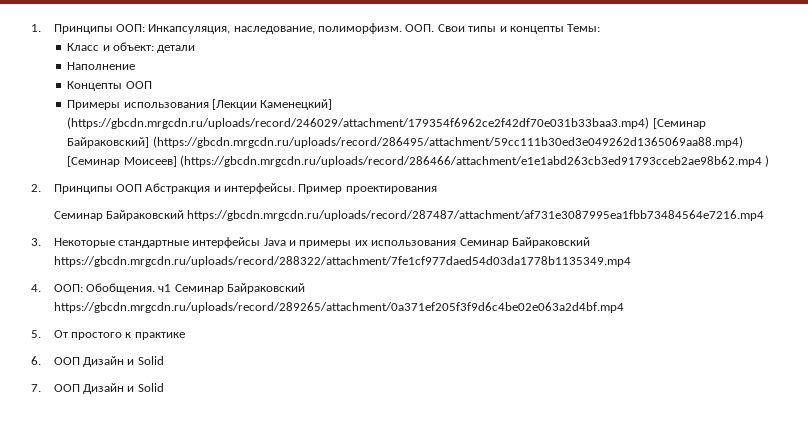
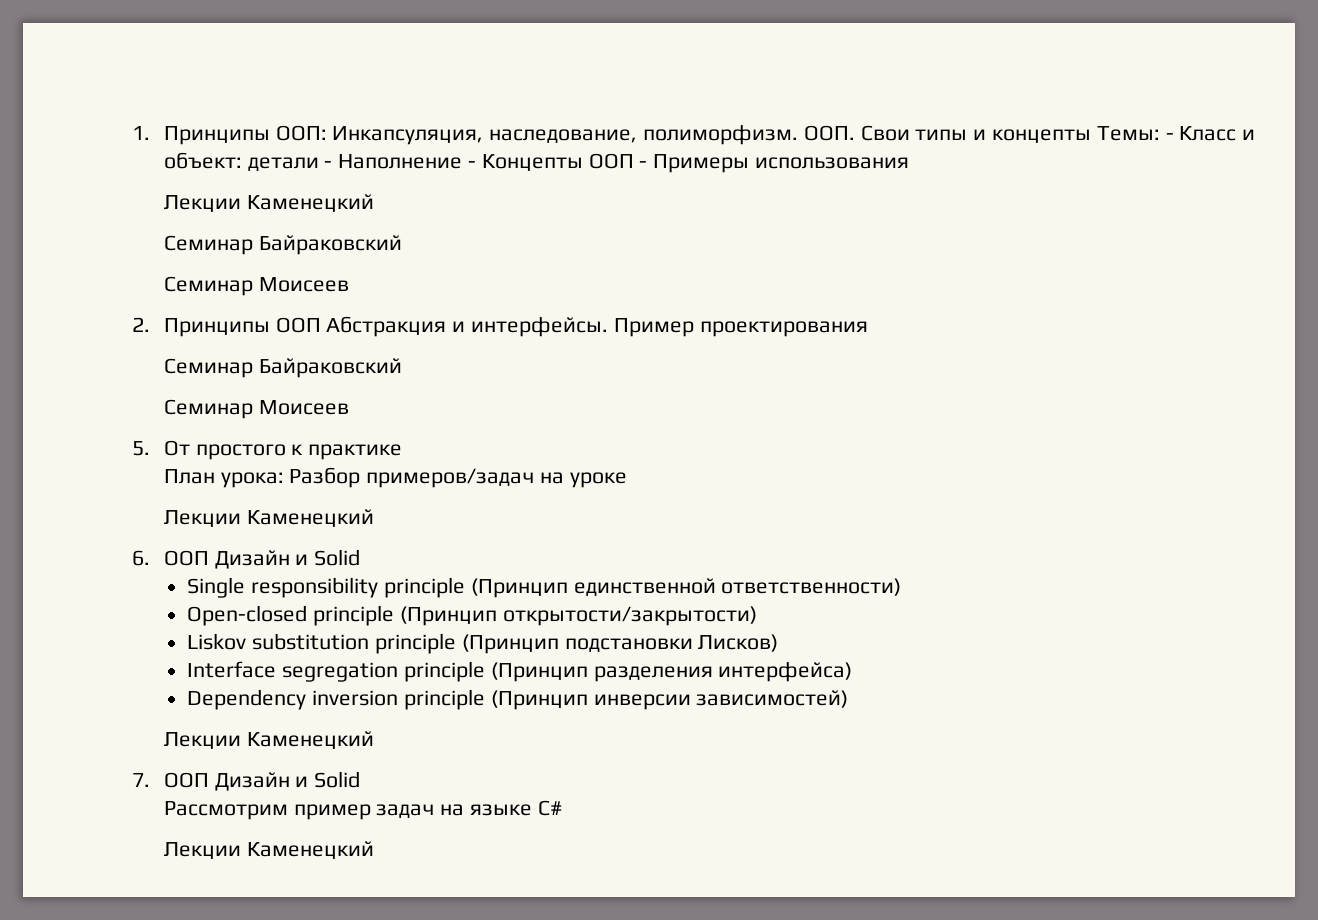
- ООП. Свои типы и концепты Темы:
- Класс и объект: детали
- Наполнение
- Концепты ООП
- Примеры использования [Лекции Каменецкий] (https://gbcdn.mrgcdn.ru/uploads/record/246029/attachment/179354f6962ce2f42df70e031b33baa3.mp4) [Семинар Байраковский] (https://gbcdn.mrgcdn.ru/uploads/record/286495/attachment/59cc111b30ed3e049262d1365069aa88.mp4) [Семинар Моисеев] (https://gbcdn.mrgcdn.ru/uploads/record/286466/attachment/e1e1abd263cb3ed91793cceb2ae98b62.mp4 )
+ ООП. Свои типы и концепты Темы: - Класс и объект: детали - Наполнение - Концепты ООП - Примеры использования
+ Лекции Каменецкий
+ Семинар Байраковский
+ Семинар Моисеев
  Пример проектирования
- Семинар Байраковский https://gbcdn.mrgcdn.ru/uploads/record/287487/attachment/af731e3087995ea1fbb73484564e7216.mp4
- 3. Некоторые стандартные интерфейсы Java и примеры их использования Семинар Байраковский https://gbcdn.mrgcdn.ru/uploads/record/288322/attachment/7fe1cf977daed54d03da1778b1135349.mp4
- 4. ООП: Обобщения. ч1 Семинар Байраковский https://gbcdn.mrgcdn.ru/uploads/record/289265/attachment/0a371ef205f3f9d6c4be02e063a2d4bf.mp4
+ Семинар Байраковский
+ Семинар Моисеев
+ План урока: Разбор примеров/задач на уроке
+ Лекции Каменецкий
+ Single responsibility principle (Принцип единственной ответственности)
+ Open-closed principle (Принцип открытости/закрытости)
+ Liskov substitution principle (Принцип подстановки Лисков)
+ Interface segregation principle (Принцип разделения интерфейса)
+ Dependency inversion principle (Принцип инверсии зависимостей)
+ Лекции Каменецкий
+ Рассмотрим пример задач на языке C#
+ Лекции Каменецкий

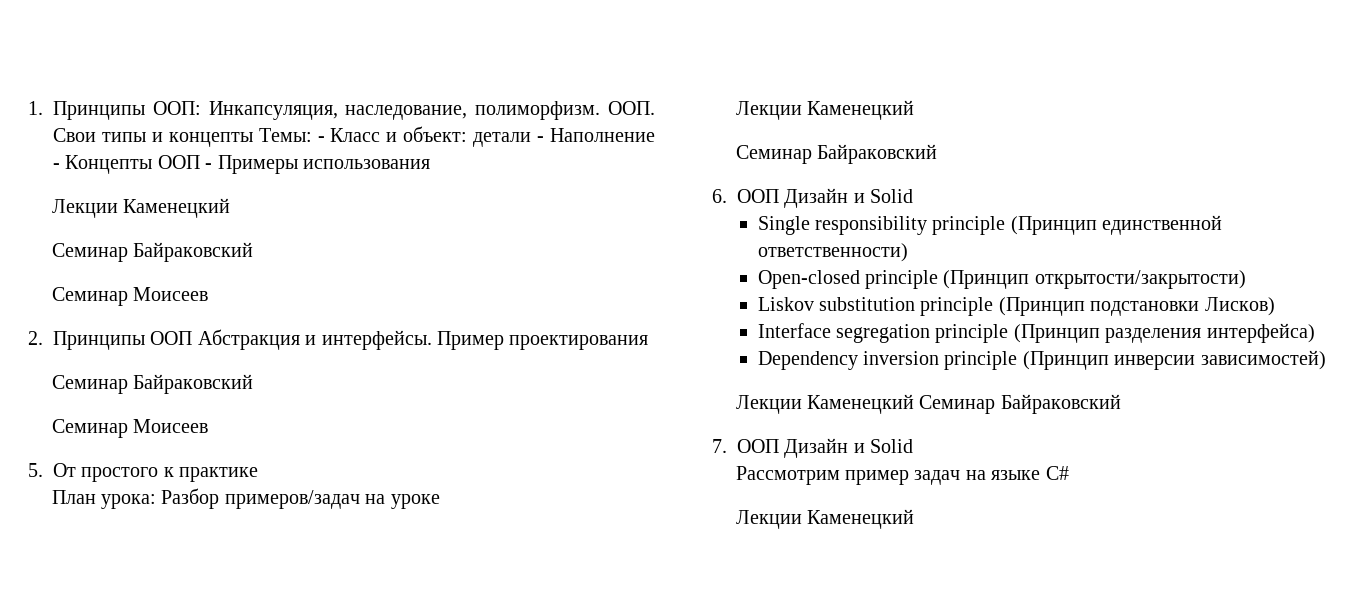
  План урока: Разбор примеров/задач на уроке
  Лекции Каменецкий
+ Семинар Байраковский
  Dependency inversion principle (Принцип инверсии зависимостей)
- Лекции Каменецкий
+ Лекции Каменецкий Семинар Байраковский

